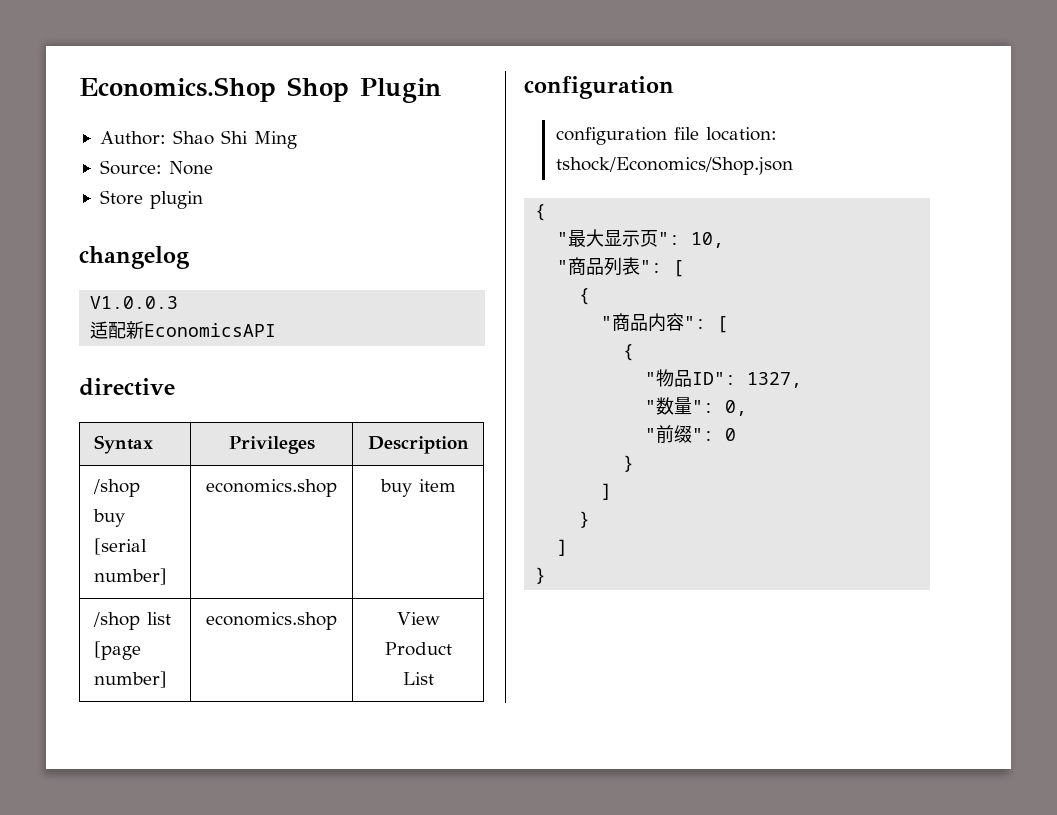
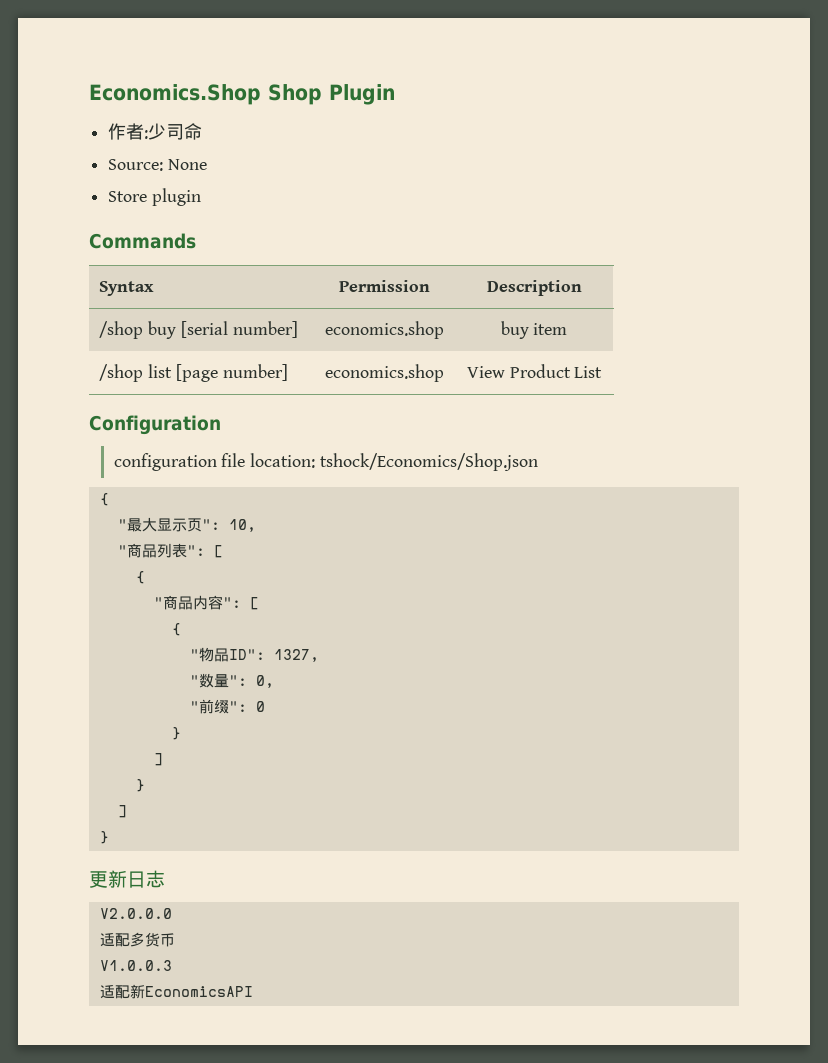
- Author: Shao Shi Ming
+ 作者:少司命
- changelog
- V1.0.0.3
- 适配新EconomicsAPI
- directive
+ Commands
- Syntax | Privileges | Description
+ Syntax | Permission | Description
  /shop list [page number] | economics.shop | View Product List
- configuration
+ Configuration
+ 更新日志
+ V2.0.0.0
+ 适配多货币
+ V1.0.0.3
+ 适配新EconomicsAPI

